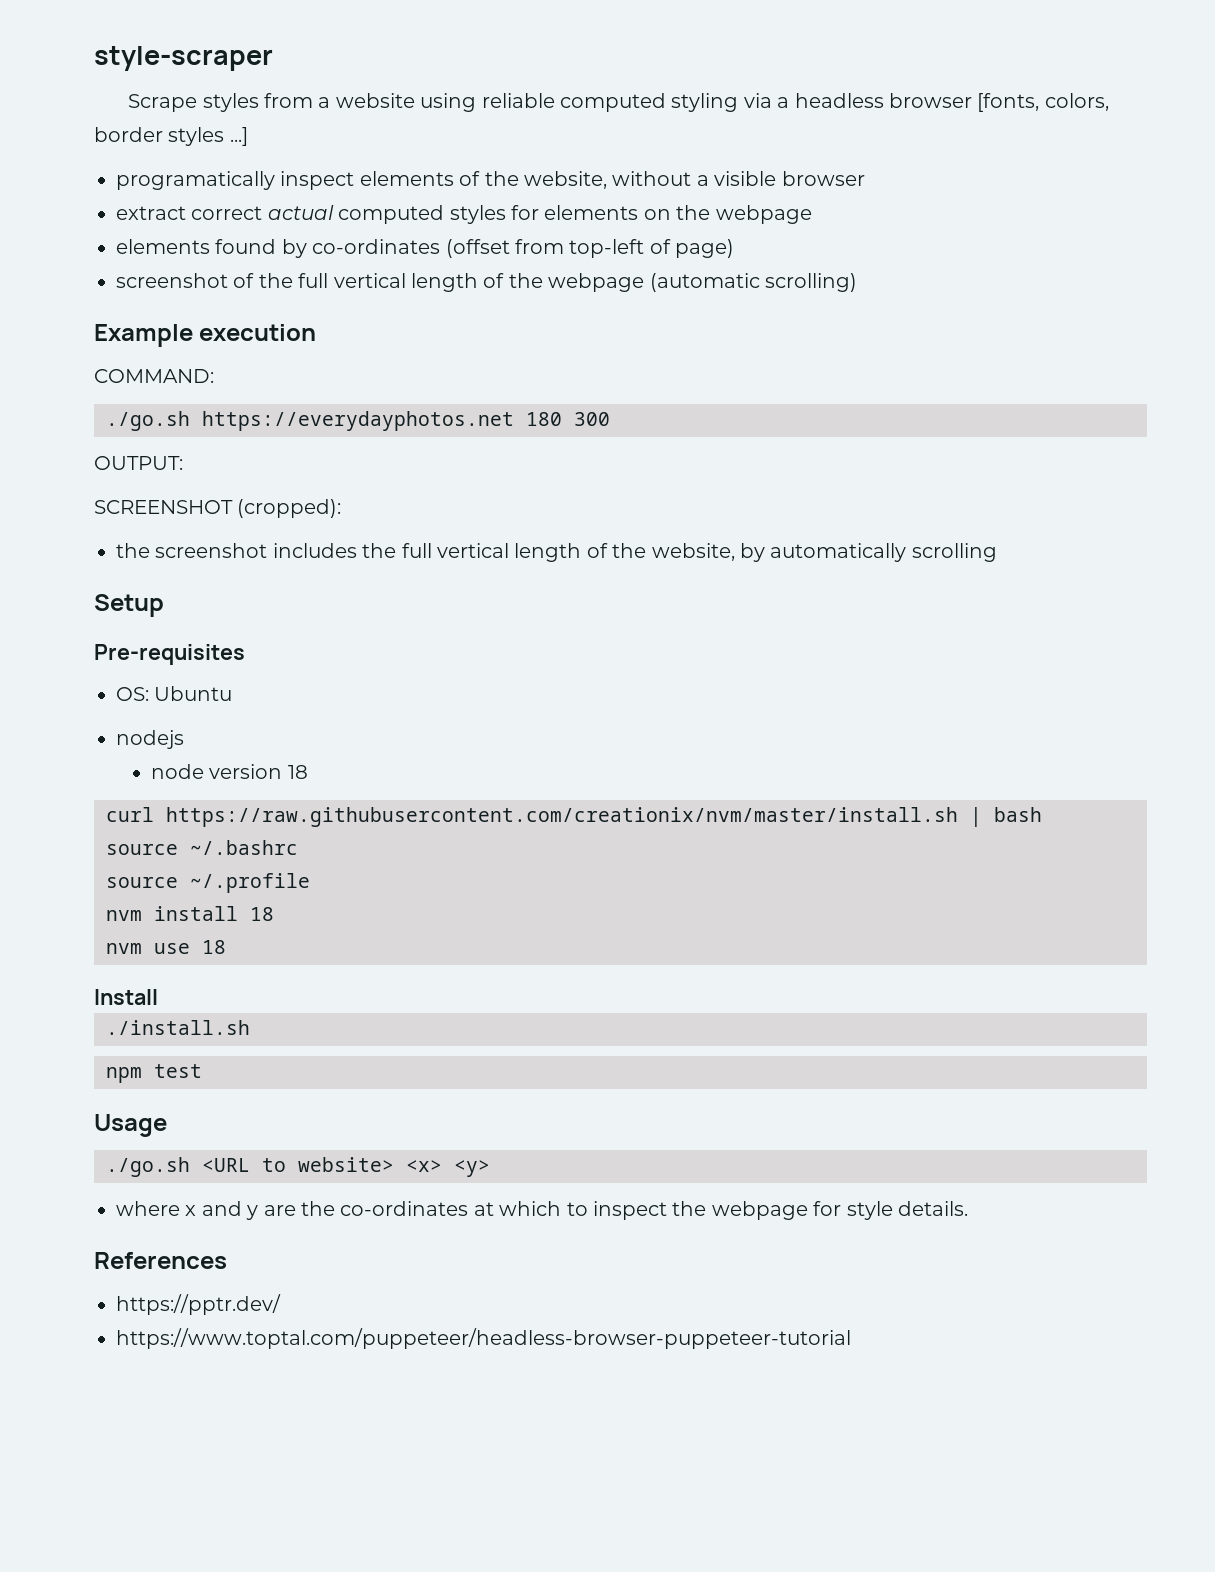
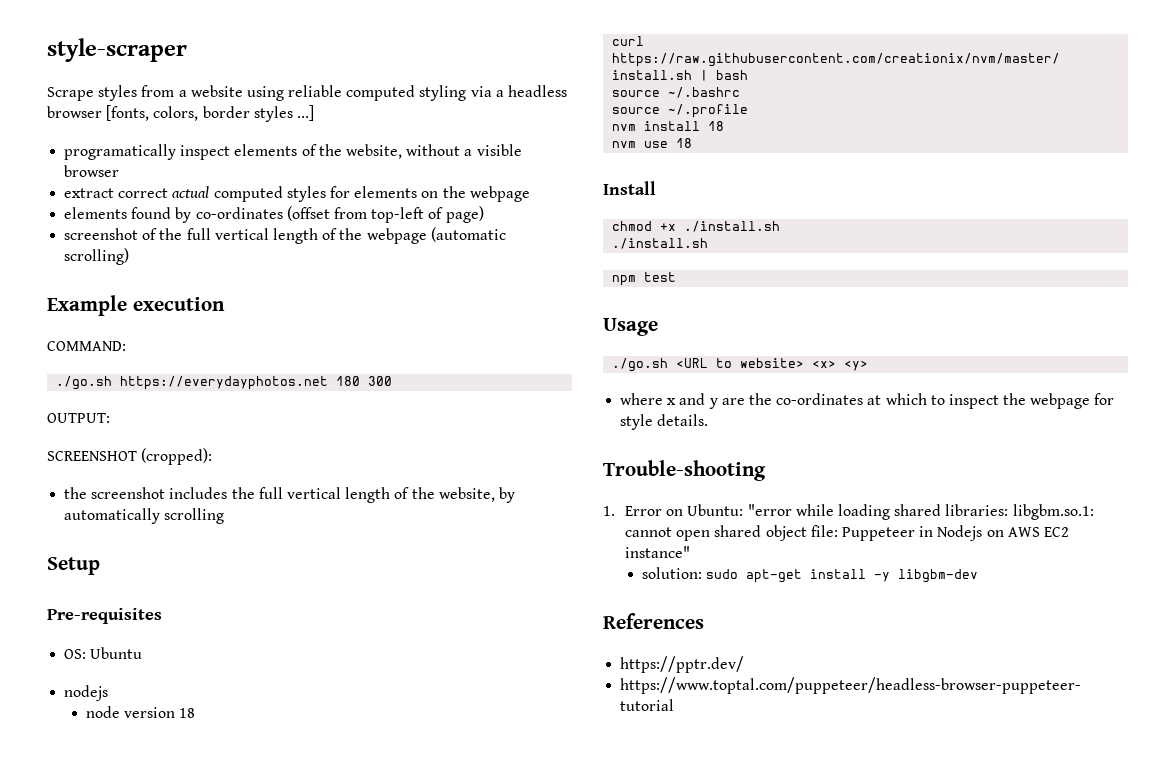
+ chmod +x ./install.sh
+ Trouble-shooting
+ 1. Error on Ubuntu: "error while loading shared libraries: libgbm.so.1: cannot open shared object file: Puppeteer in Nodejs on AWS EC2 instance"
+ solution: sudo apt-get install -y libgbm-dev

